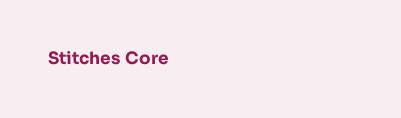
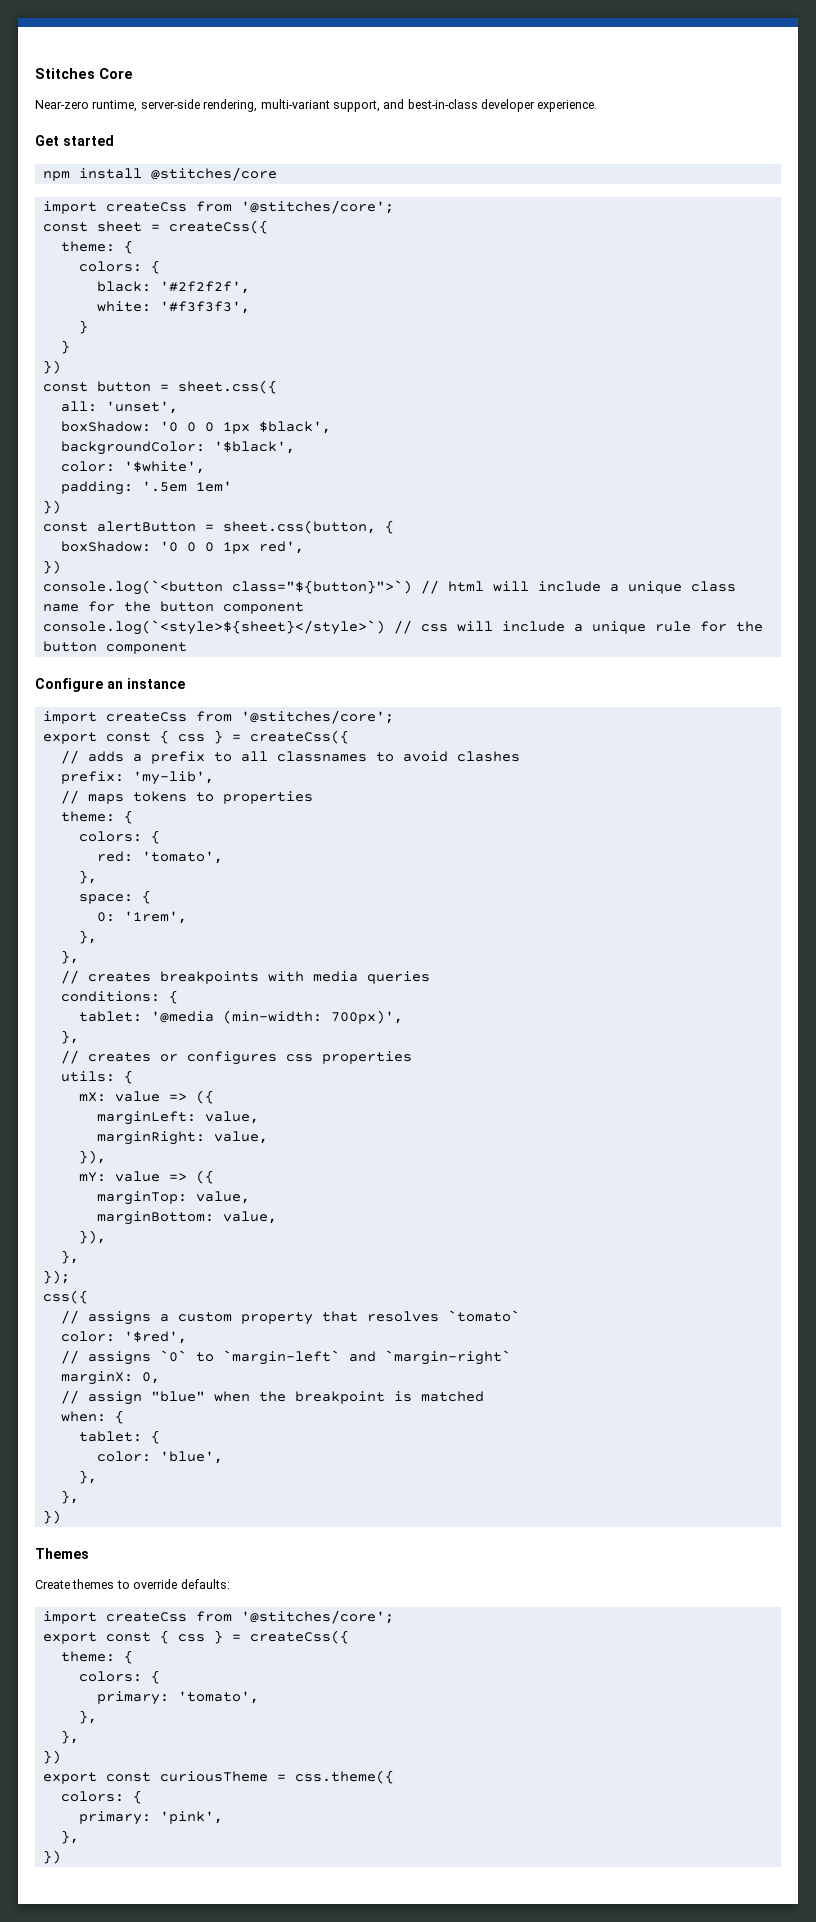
+ Near-zero runtime, server-side rendering, multi-variant support, and best-in-class developer experience.
+ Get started
+ npm install @stitches/core
+ import createCss from '@stitches/core';
+ const sheet = createCss({
+ theme: {
+ colors: {
+ black: '#2f2f2f',
+ white: '#f3f3f3',
+ }
+ }
+ })
+ const button = sheet.css({
+ all: 'unset',
+ boxShadow: '0 0 0 1px $black',
+ backgroundColor: '$black',
+ color: '$white',
+ padding: '.5em 1em'
+ })
+ const alertButton = sheet.css(button, {
+ boxShadow: '0 0 0 1px red',
+ })
+ console.log(`<button class="${button}">`) // html will include a unique class name for the button component
+ console.log(`<style>${sheet}</style>`) // css will include a unique rule for the button component
+ Configure an instance
+ import createCss from '@stitches/core';
+ export const { css } = createCss({
+ // adds a prefix to all classnames to avoid clashes
+ prefix: 'my-lib',
+ // maps tokens to properties
+ theme: {
+ colors: {
+ red: 'tomato',
+ },
+ space: {
+ 0: '1rem',
+ },
+ },
+ // creates breakpoints with media queries
+ conditions: {
+ tablet: '@media (min-width: 700px)',
+ },
+ // creates or configures css properties
+ utils: {
+ mX: value => ({
+ marginLeft: value,
+ marginRight: value,
+ }),
+ mY: value => ({
+ marginTop: value,
+ marginBottom: value,
+ }),
+ },
+ });
+ css({
+ // assigns a custom property that resolves `tomato`
+ color: '$red',
+ // assigns `0` to `margin-left` and `margin-right`
+ marginX: 0,
+ // assign "blue" when the breakpoint is matched
+ when: {
+ tablet: {
+ color: 'blue',
+ },
+ },
+ })
+ Themes
+ Create themes to override defaults:
+ import createCss from '@stitches/core';
+ export const { css } = createCss({
+ theme: {
+ colors: {
+ primary: 'tomato',
+ },
+ },
+ })
+ export const curiousTheme = css.theme({
+ colors: {
+ primary: 'pink',
+ },
+ })

